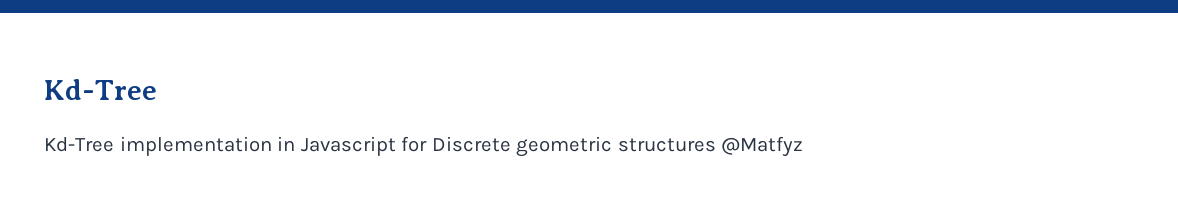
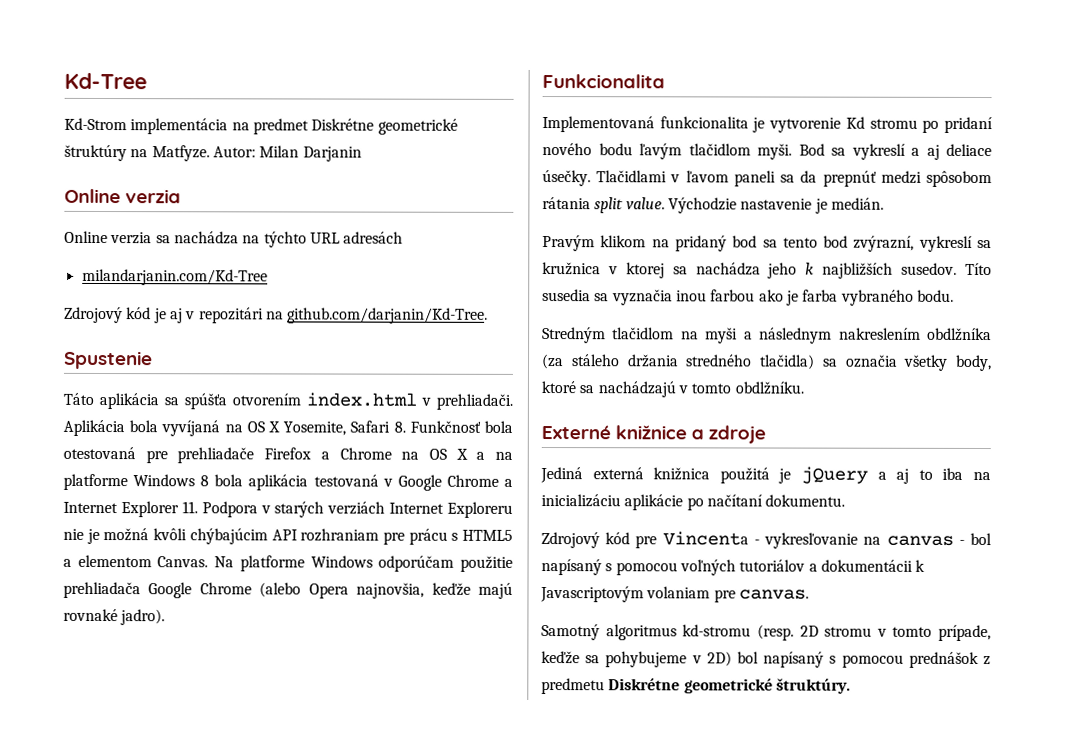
- Kd-Tree implementation in Javascript for Discrete geometric structures @Matfyz
+ Kd-Strom implementácia na predmet Diskrétne geometrické štruktúry na Matfyze. Autor: Milan Darjanin
+ Online verzia
+ Online verzia sa nachádza na týchto URL adresách
+ milandarjanin.com/Kd-Tree
+ Zdrojový kód je aj v repozitári na github.com/darjanin/Kd-Tree.
+ Spustenie
+ Táto aplikácia sa spúšťa otvorením index.html v prehliadači. Aplikácia bola vyvíjaná na OS X Yosemite, Safari 8. Funkčnosť bola otestovaná pre prehliadače Firefox a Chrome na OS X a na platforme Windows 8 bola aplikácia testovaná v Google Chrome a Internet Explorer 11. Podpora v starých verziách Internet Exploreru nie je možná kvôli chýbajúcim API rozhraniam pre prácu s HTML5 a elementom Canvas. Na platforme Windows odporúčam použitie prehliadača Google Chrome (alebo Opera najnovšia, keďže majú rovnaké jadro).
+ Funkcionalita
+ Implementovaná funkcionalita je vytvorenie Kd stromu po pridaní nového bodu ľavým tlačidlom myši. Bod sa vykreslí a aj deliace úsečky. Tlačidlami v ľavom paneli sa da prepnúť medzi spôsobom rátania split value. Východzie nastavenie je medián.
+ Pravým klikom na pridaný bod sa tento bod zvýrazní, vykreslí sa kružnica v ktorej sa nachádza jeho k najbližších susedov. Títo susedia sa vyznačia inou farbou ako je farba vybraného bodu.
+ Stredným tlačidlom na myši a následnym nakreslením obdlžníka (za stáleho držania stredného tlačidla) sa označia všetky body, ktoré sa nachádzajú v tomto obdlžníku.
+ Externé knižnice a zdroje
+ Jediná externá knižnica použitá je jQuery a aj to iba na inicializáciu aplikácie po načítaní dokumentu.
+ Zdrojový kód pre Vincenta - vykresľovanie na canvas - bol napísaný s pomocou voľných tutoriálov a dokumentácii k Javascriptovým volaniam pre canvas.
+ Samotný algoritmus kd-stromu (resp. 2D stromu v tomto prípade, keďže sa pohybujeme v 2D) bol napísaný s pomocou prednášok z predmetu Diskrétne geometrické štruktúry.

